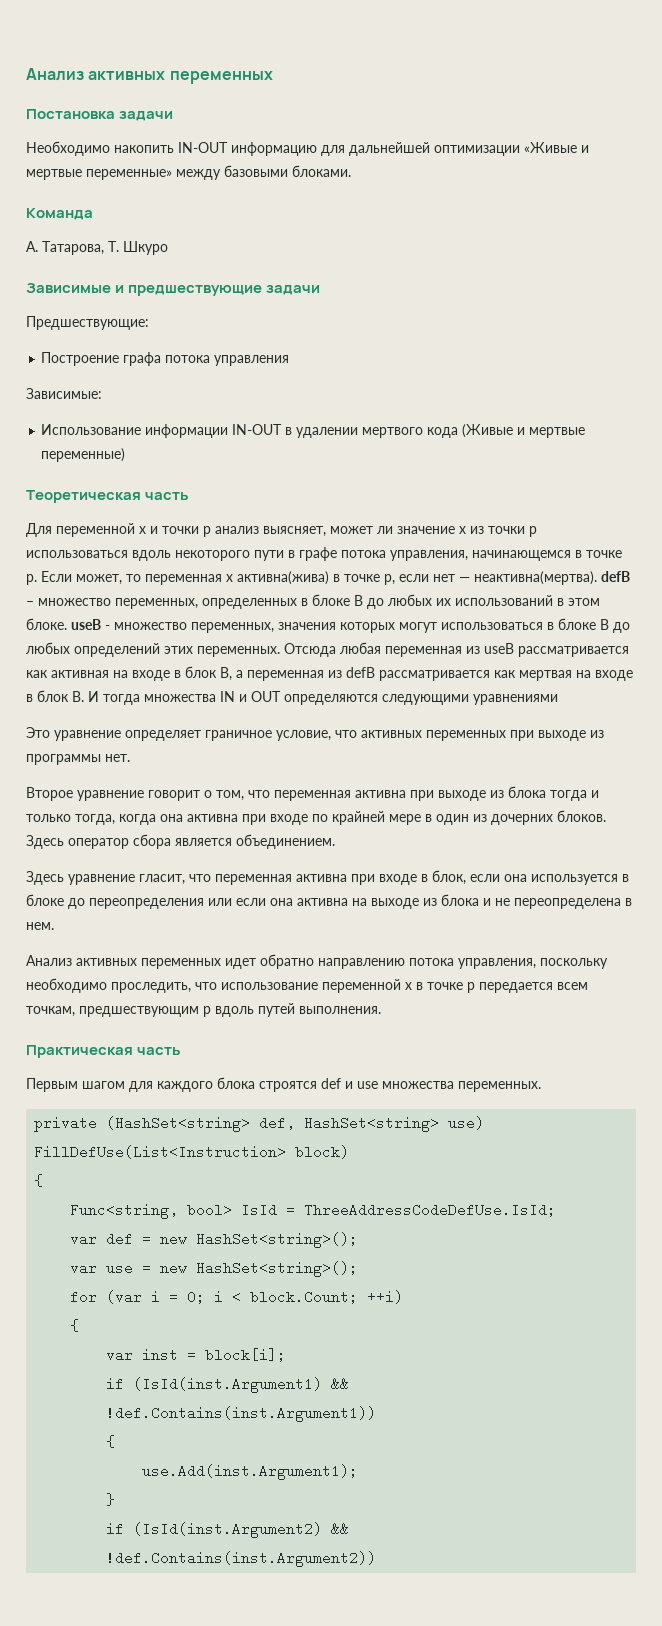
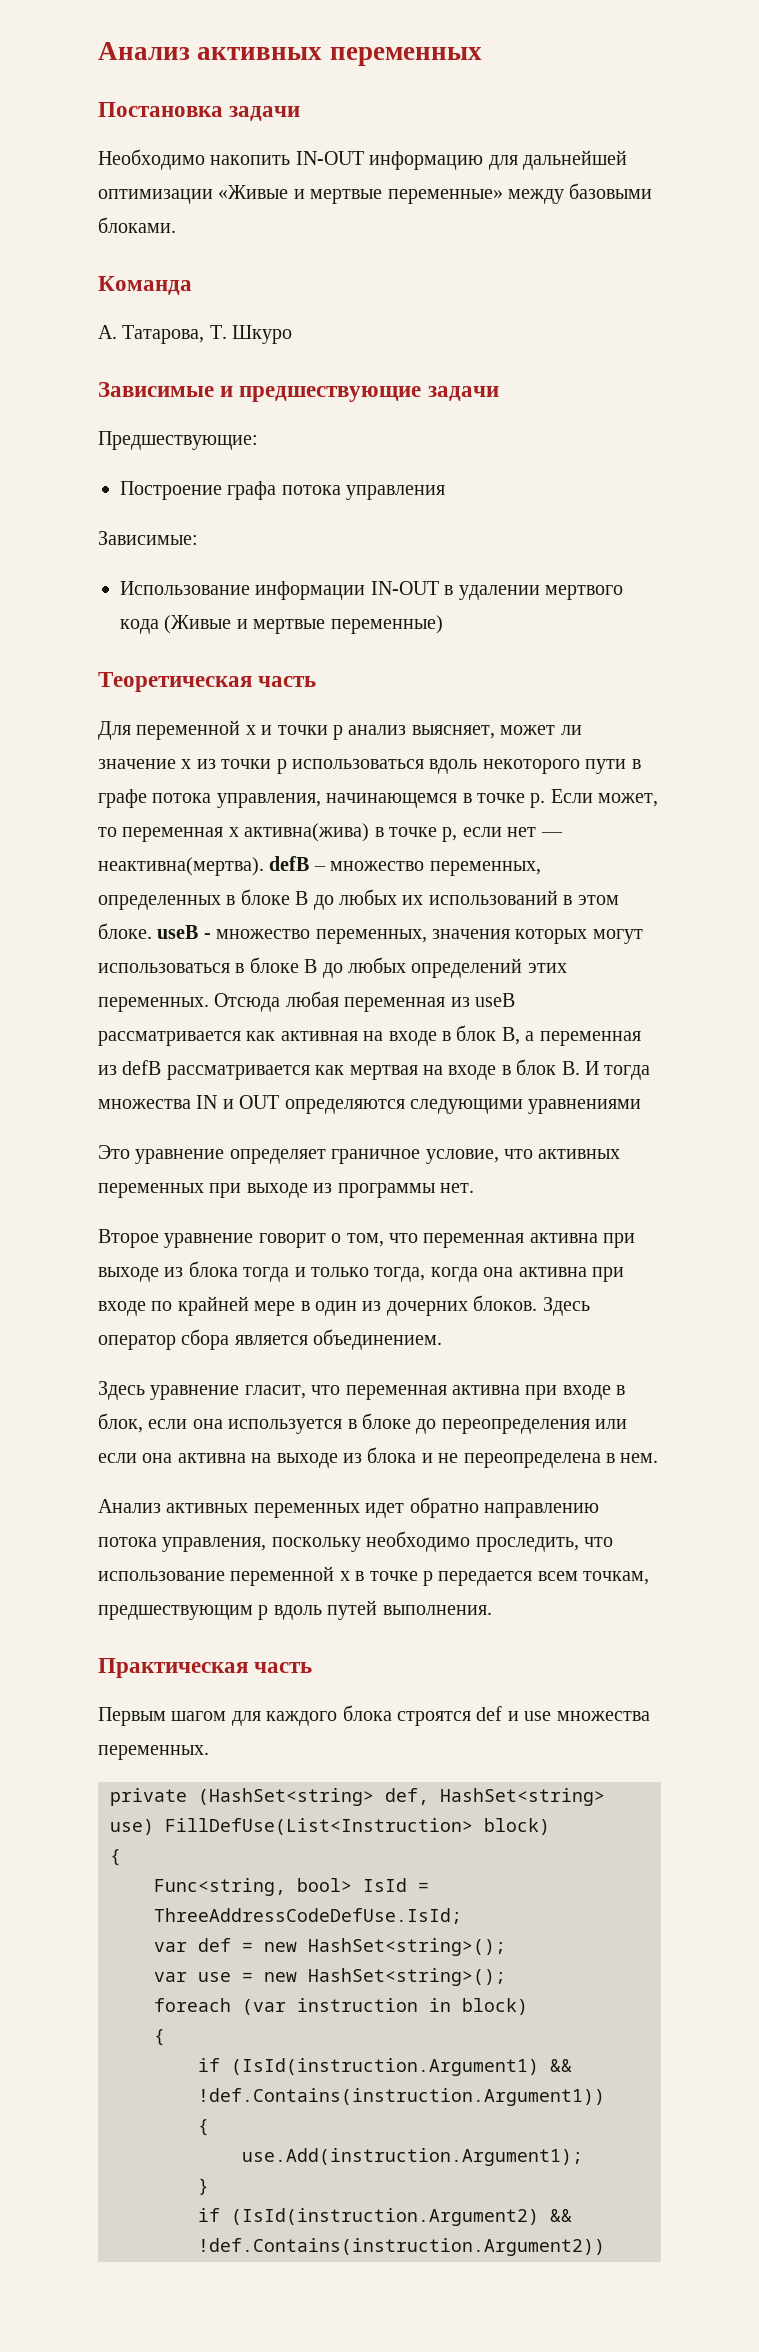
- for (var i = 0; i < block.Count; ++i)
+ foreach (var instruction in block)
  {
- var inst = block[i];
- if (IsId(inst.Argument1) && !def.Contains(inst.Argument1))
+ if (IsId(instruction.Argument1) && !def.Contains(instruction.Argument1))
  {
- use.Add(inst.Argument1);
+ use.Add(instruction.Argument1);
- if (IsId(inst.Argument2) && !def.Contains(inst.Argument2))
+ if (IsId(instruction.Argument2) && !def.Contains(instruction.Argument2))

